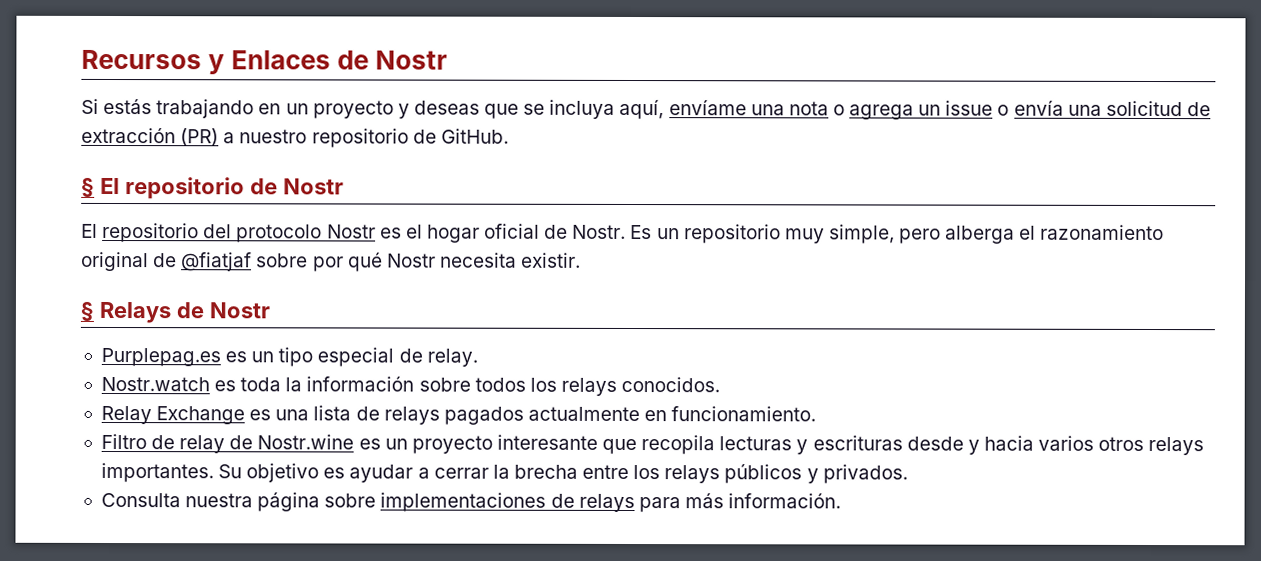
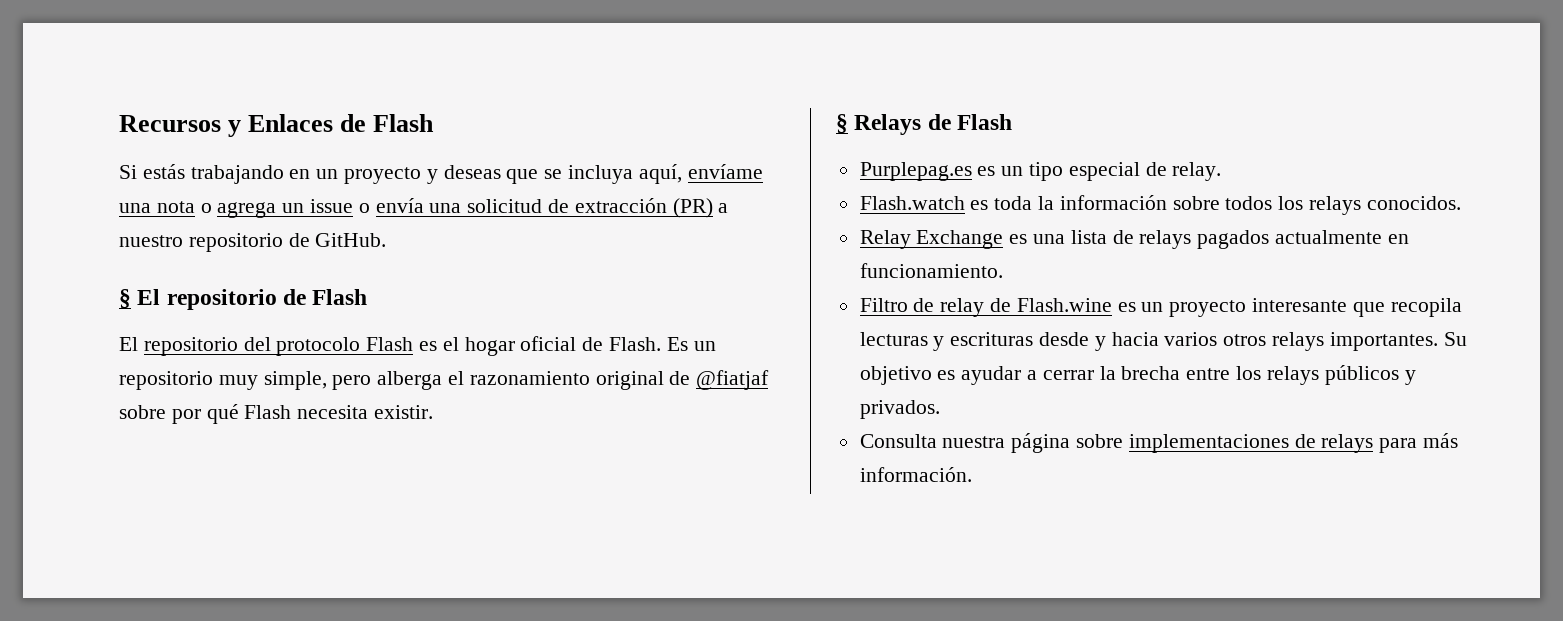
- Recursos y Enlaces de Nostr
+ Recursos y Enlaces de Flash
- § El repositorio de Nostr
+ § El repositorio de Flash
- El repositorio del protocolo Nostr es el hogar oficial de Nostr.
+ El repositorio del protocolo Flash es el hogar oficial de Flash.
- Es un repositorio muy simple, pero alberga el razonamiento original de @fiatjaf sobre por qué Nostr necesita existir.
+ Es un repositorio muy simple, pero alberga el razonamiento original de @fiatjaf sobre por qué Flash necesita existir.
- § Relays de Nostr
+ § Relays de Flash
- Nostr.watch es toda la información sobre todos los relays conocidos.
+ Flash.watch es toda la información sobre todos los relays conocidos.
- Filtro de relay de Nostr.wine es un proyecto interesante que recopila lecturas y escrituras desde y hacia varios otros relays importantes.
+ Filtro de relay de Flash.wine es un proyecto interesante que recopila lecturas y escrituras desde y hacia varios otros relays importantes.

